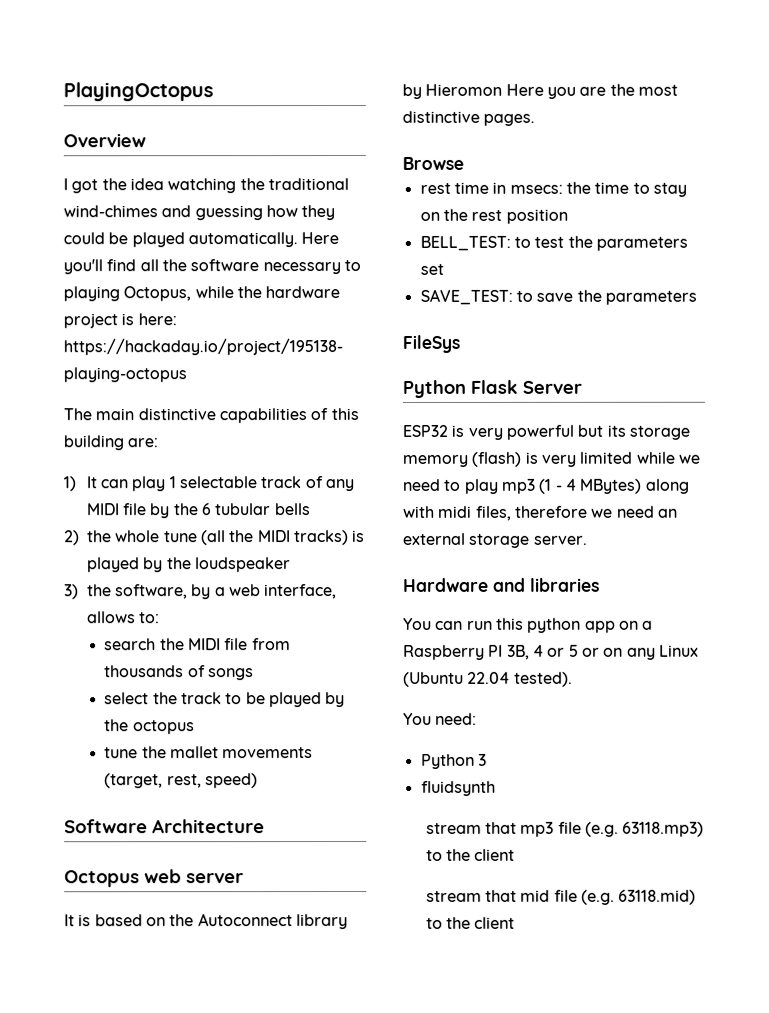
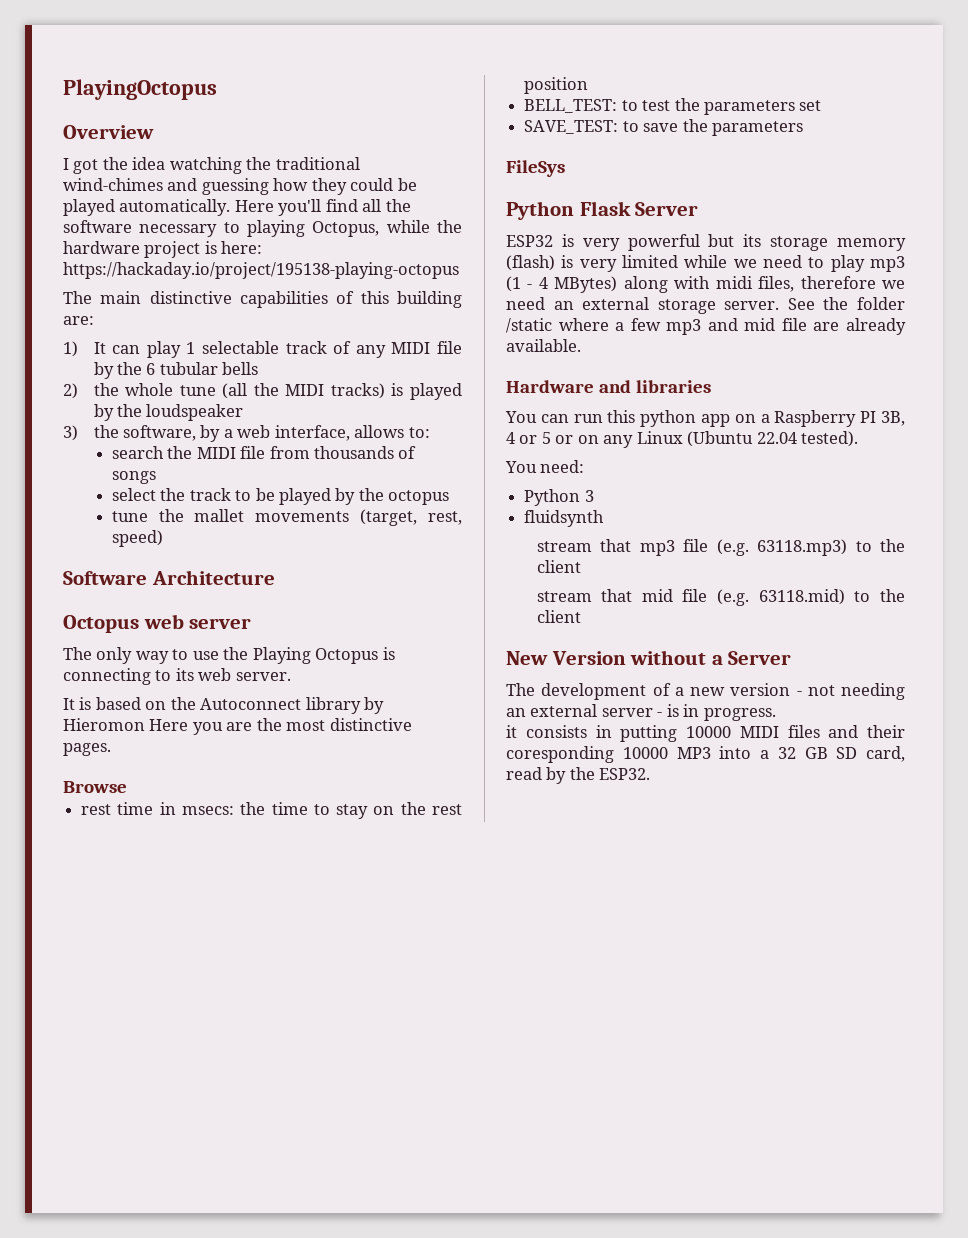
+ The only way to use the Playing Octopus is connecting to its web server.
+ See the folder /static where a few mp3 and mid file are already available.
+ New Version without a Server
+ The development of a new version - not needing an external server - is in progress.
+ it consists in putting 10000 MIDI files and their coresponding 10000 MP3 into a 32 GB SD card, read by the ESP32.

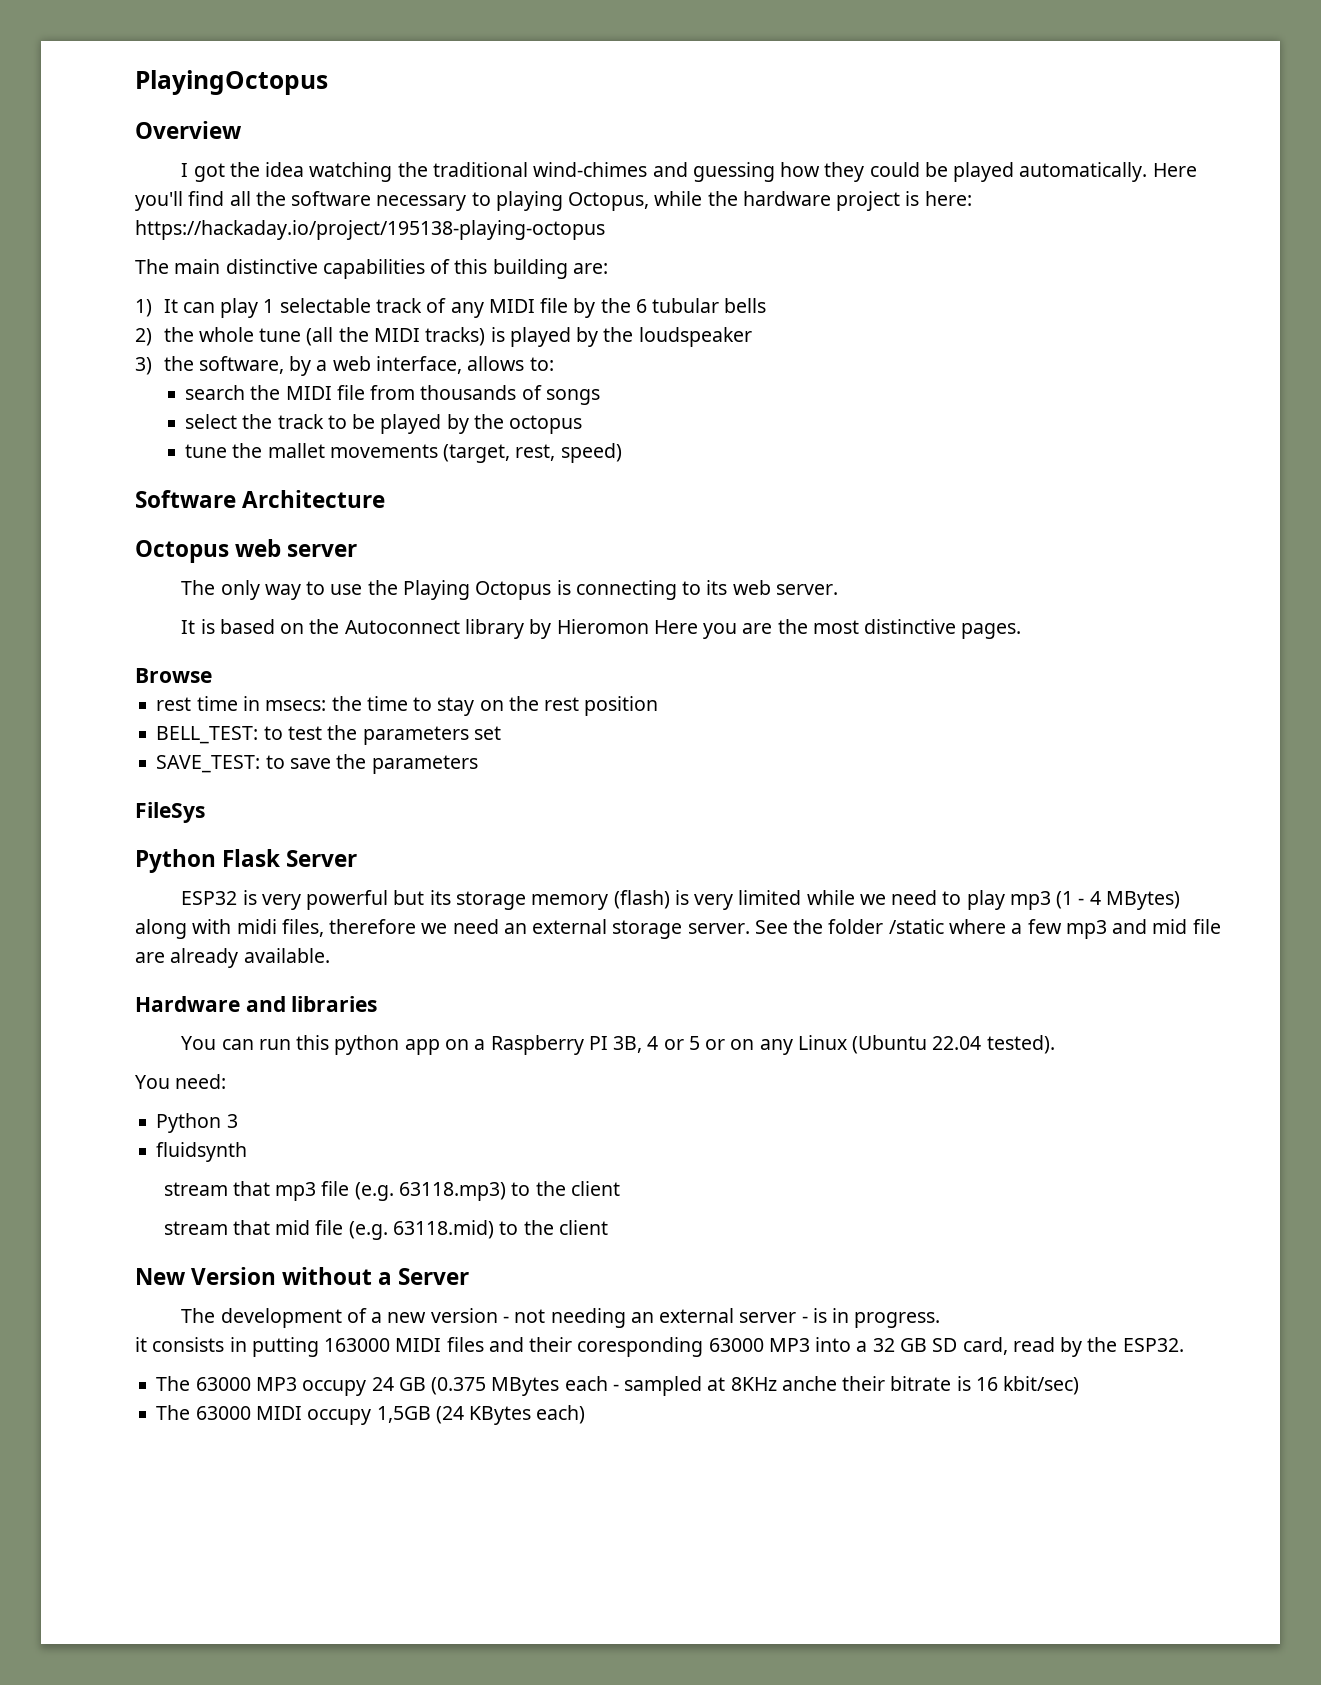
- it consists in putting 10000 MIDI files and their coresponding 10000 MP3 into a 32 GB SD card, read by the ESP32.
+ it consists in putting 163000 MIDI files and their coresponding 63000 MP3 into a 32 GB SD card, read by the ESP32.
+ The 63000 MP3 occupy 24 GB (0.375 MBytes each - sampled at 8KHz anche their bitrate is 16 kbit/sec)
+ The 63000 MIDI occupy 1,5GB (24 KBytes each)

